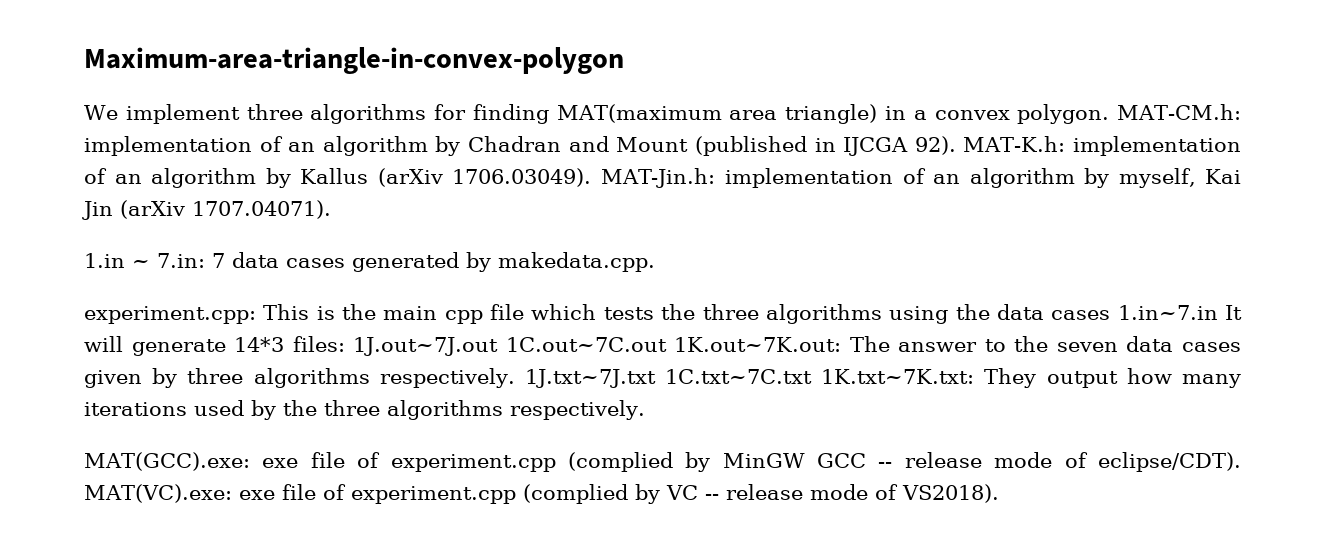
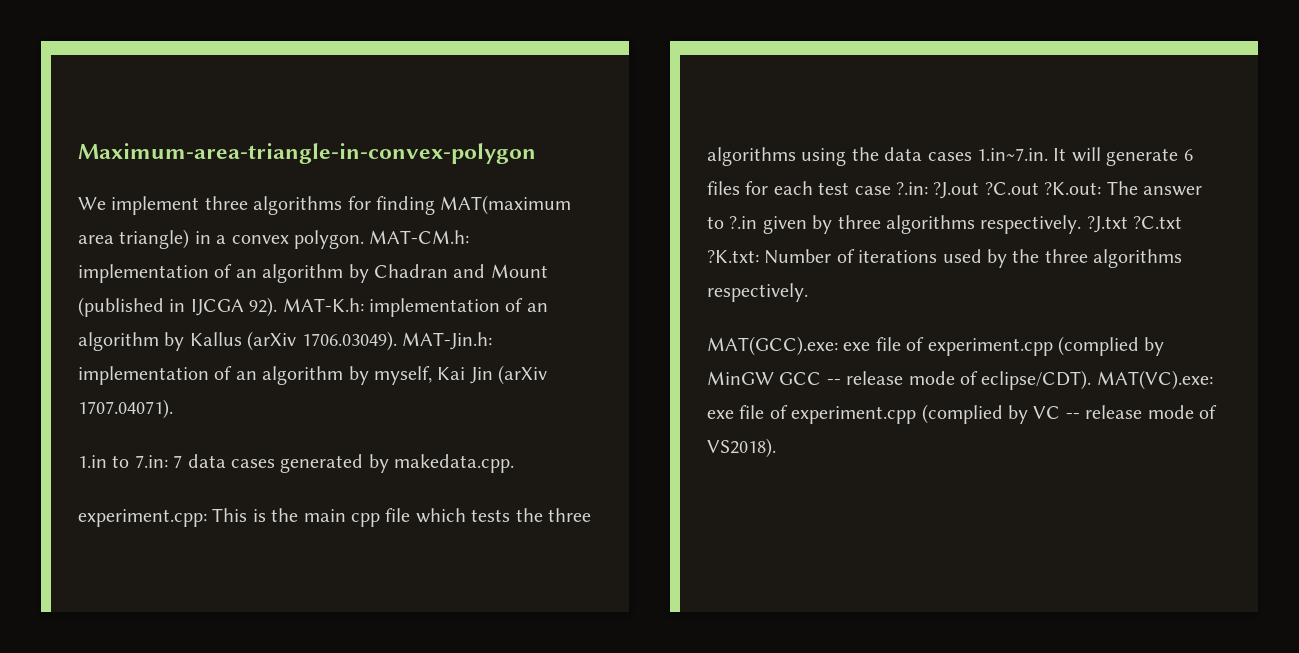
- 1.in ~ 7.in: 7 data cases generated by makedata.cpp.
+ 1.in to 7.in: 7 data cases generated by makedata.cpp.
- experiment.cpp: This is the main cpp file which tests the three algorithms using the data cases 1.in~7.in It will generate 14*3 files: 1J.out~7J.out 1C.out~7C.out 1K.out~7K.out: The answer to the seven data cases given by three algorithms respectively.
+ experiment.cpp: This is the main cpp file which tests the three algorithms using the data cases 1.in~7.in. It will generate 6 files for each test case ?.in: ?J.out ?C.out ?K.out: The answer to ?.in given by three algorithms respectively.
- 1J.txt~7J.txt 1C.txt~7C.txt 1K.txt~7K.txt: They output how many iterations used by the three algorithms respectively.
+ ?J.txt ?C.txt ?K.txt: Number of iterations used by the three algorithms respectively.

